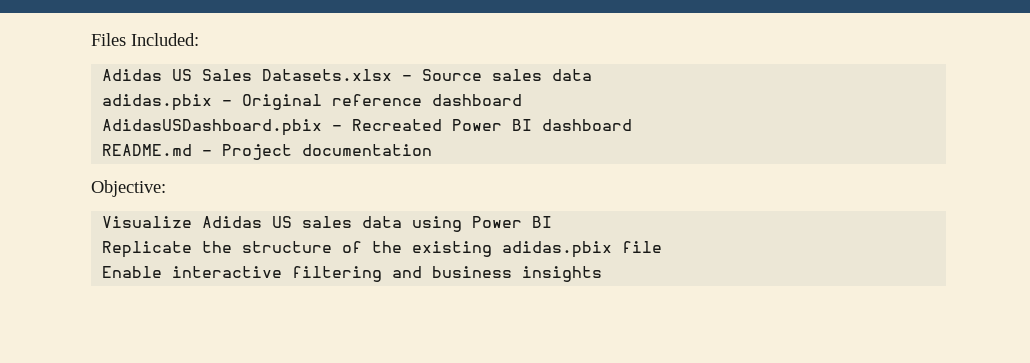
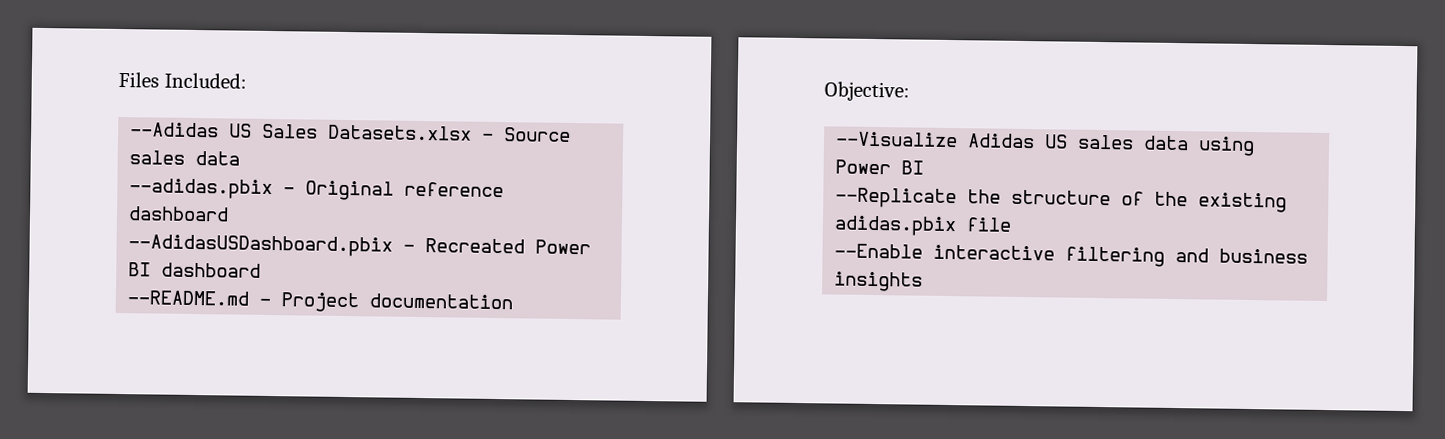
- Adidas US Sales Datasets.xlsx – Source sales data
+ --Adidas US Sales Datasets.xlsx – Source sales data
- adidas.pbix – Original reference dashboard
+ --adidas.pbix – Original reference dashboard
- AdidasUSDashboard.pbix – Recreated Power BI dashboard
+ --AdidasUSDashboard.pbix – Recreated Power BI dashboard
- README.md – Project documentation
+ --README.md – Project documentation
- Visualize Adidas US sales data using Power BI
+ --Visualize Adidas US sales data using Power BI
- Replicate the structure of the existing adidas.pbix file
+ --Replicate the structure of the existing adidas.pbix file
- Enable interactive filtering and business insights
+ --Enable interactive filtering and business insights

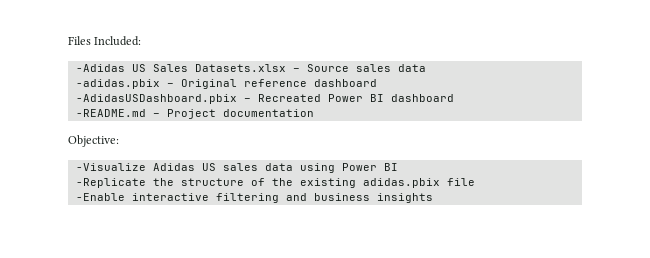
- --Adidas US Sales Datasets.xlsx – Source sales data
+ -Adidas US Sales Datasets.xlsx – Source sales data
- --adidas.pbix – Original reference dashboard
+ -adidas.pbix – Original reference dashboard
- --AdidasUSDashboard.pbix – Recreated Power BI dashboard
+ -AdidasUSDashboard.pbix – Recreated Power BI dashboard
- --README.md – Project documentation
+ -README.md – Project documentation
- --Visualize Adidas US sales data using Power BI
+ -Visualize Adidas US sales data using Power BI
- --Replicate the structure of the existing adidas.pbix file
+ -Replicate the structure of the existing adidas.pbix file
- --Enable interactive filtering and business insights
+ -Enable interactive filtering and business insights

